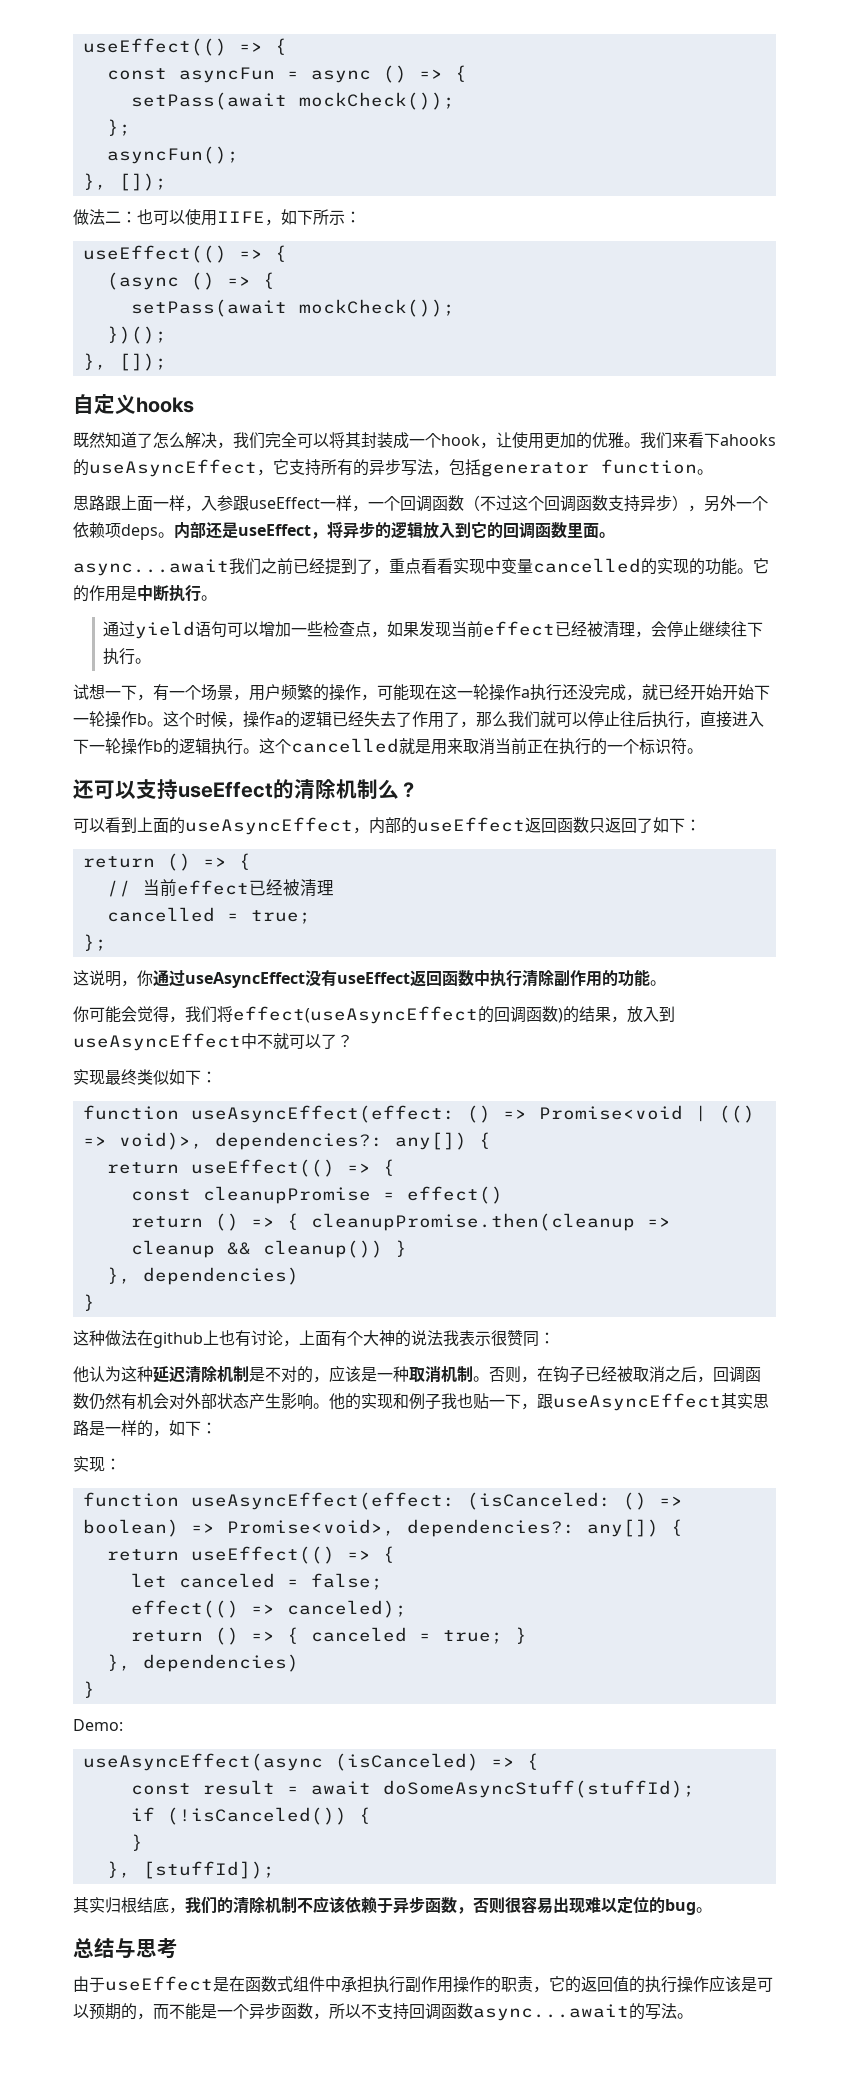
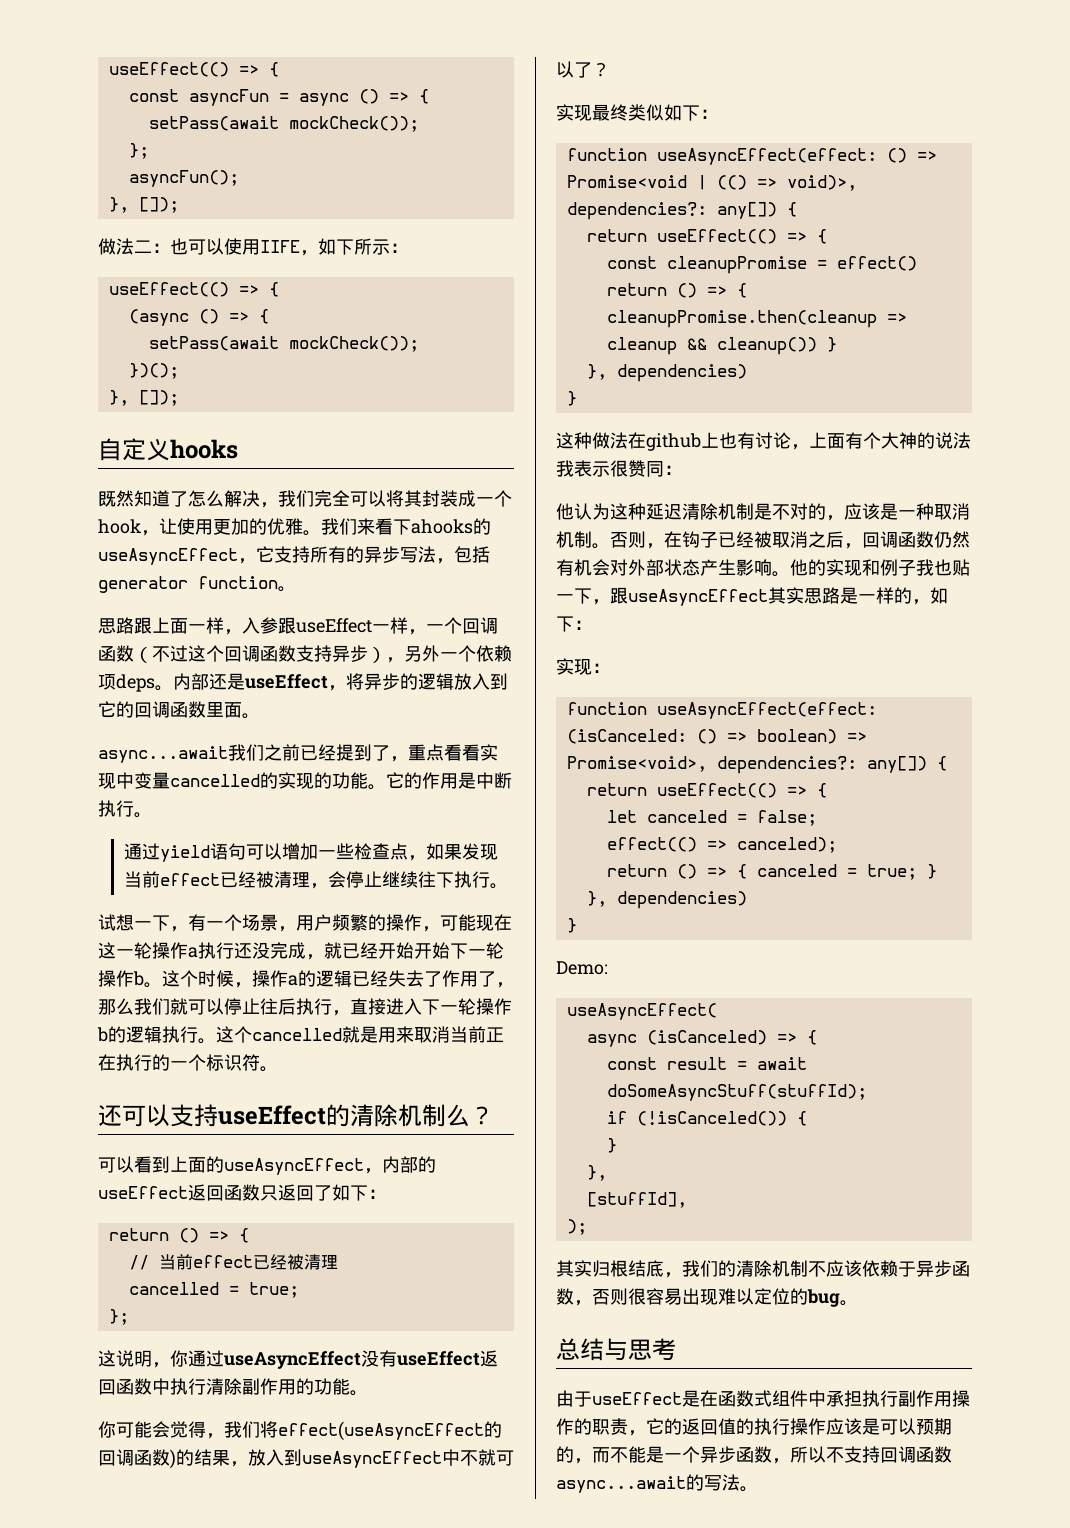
- useAsyncEffect(async (isCanceled) => {
+ useAsyncEffect(
+ async (isCanceled) => {
  if (!isCanceled()) {
  }
- }, [stuffId]);
+ },
+ [stuffId],
+ );

